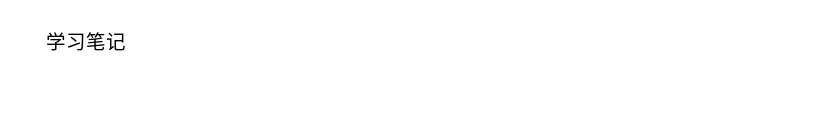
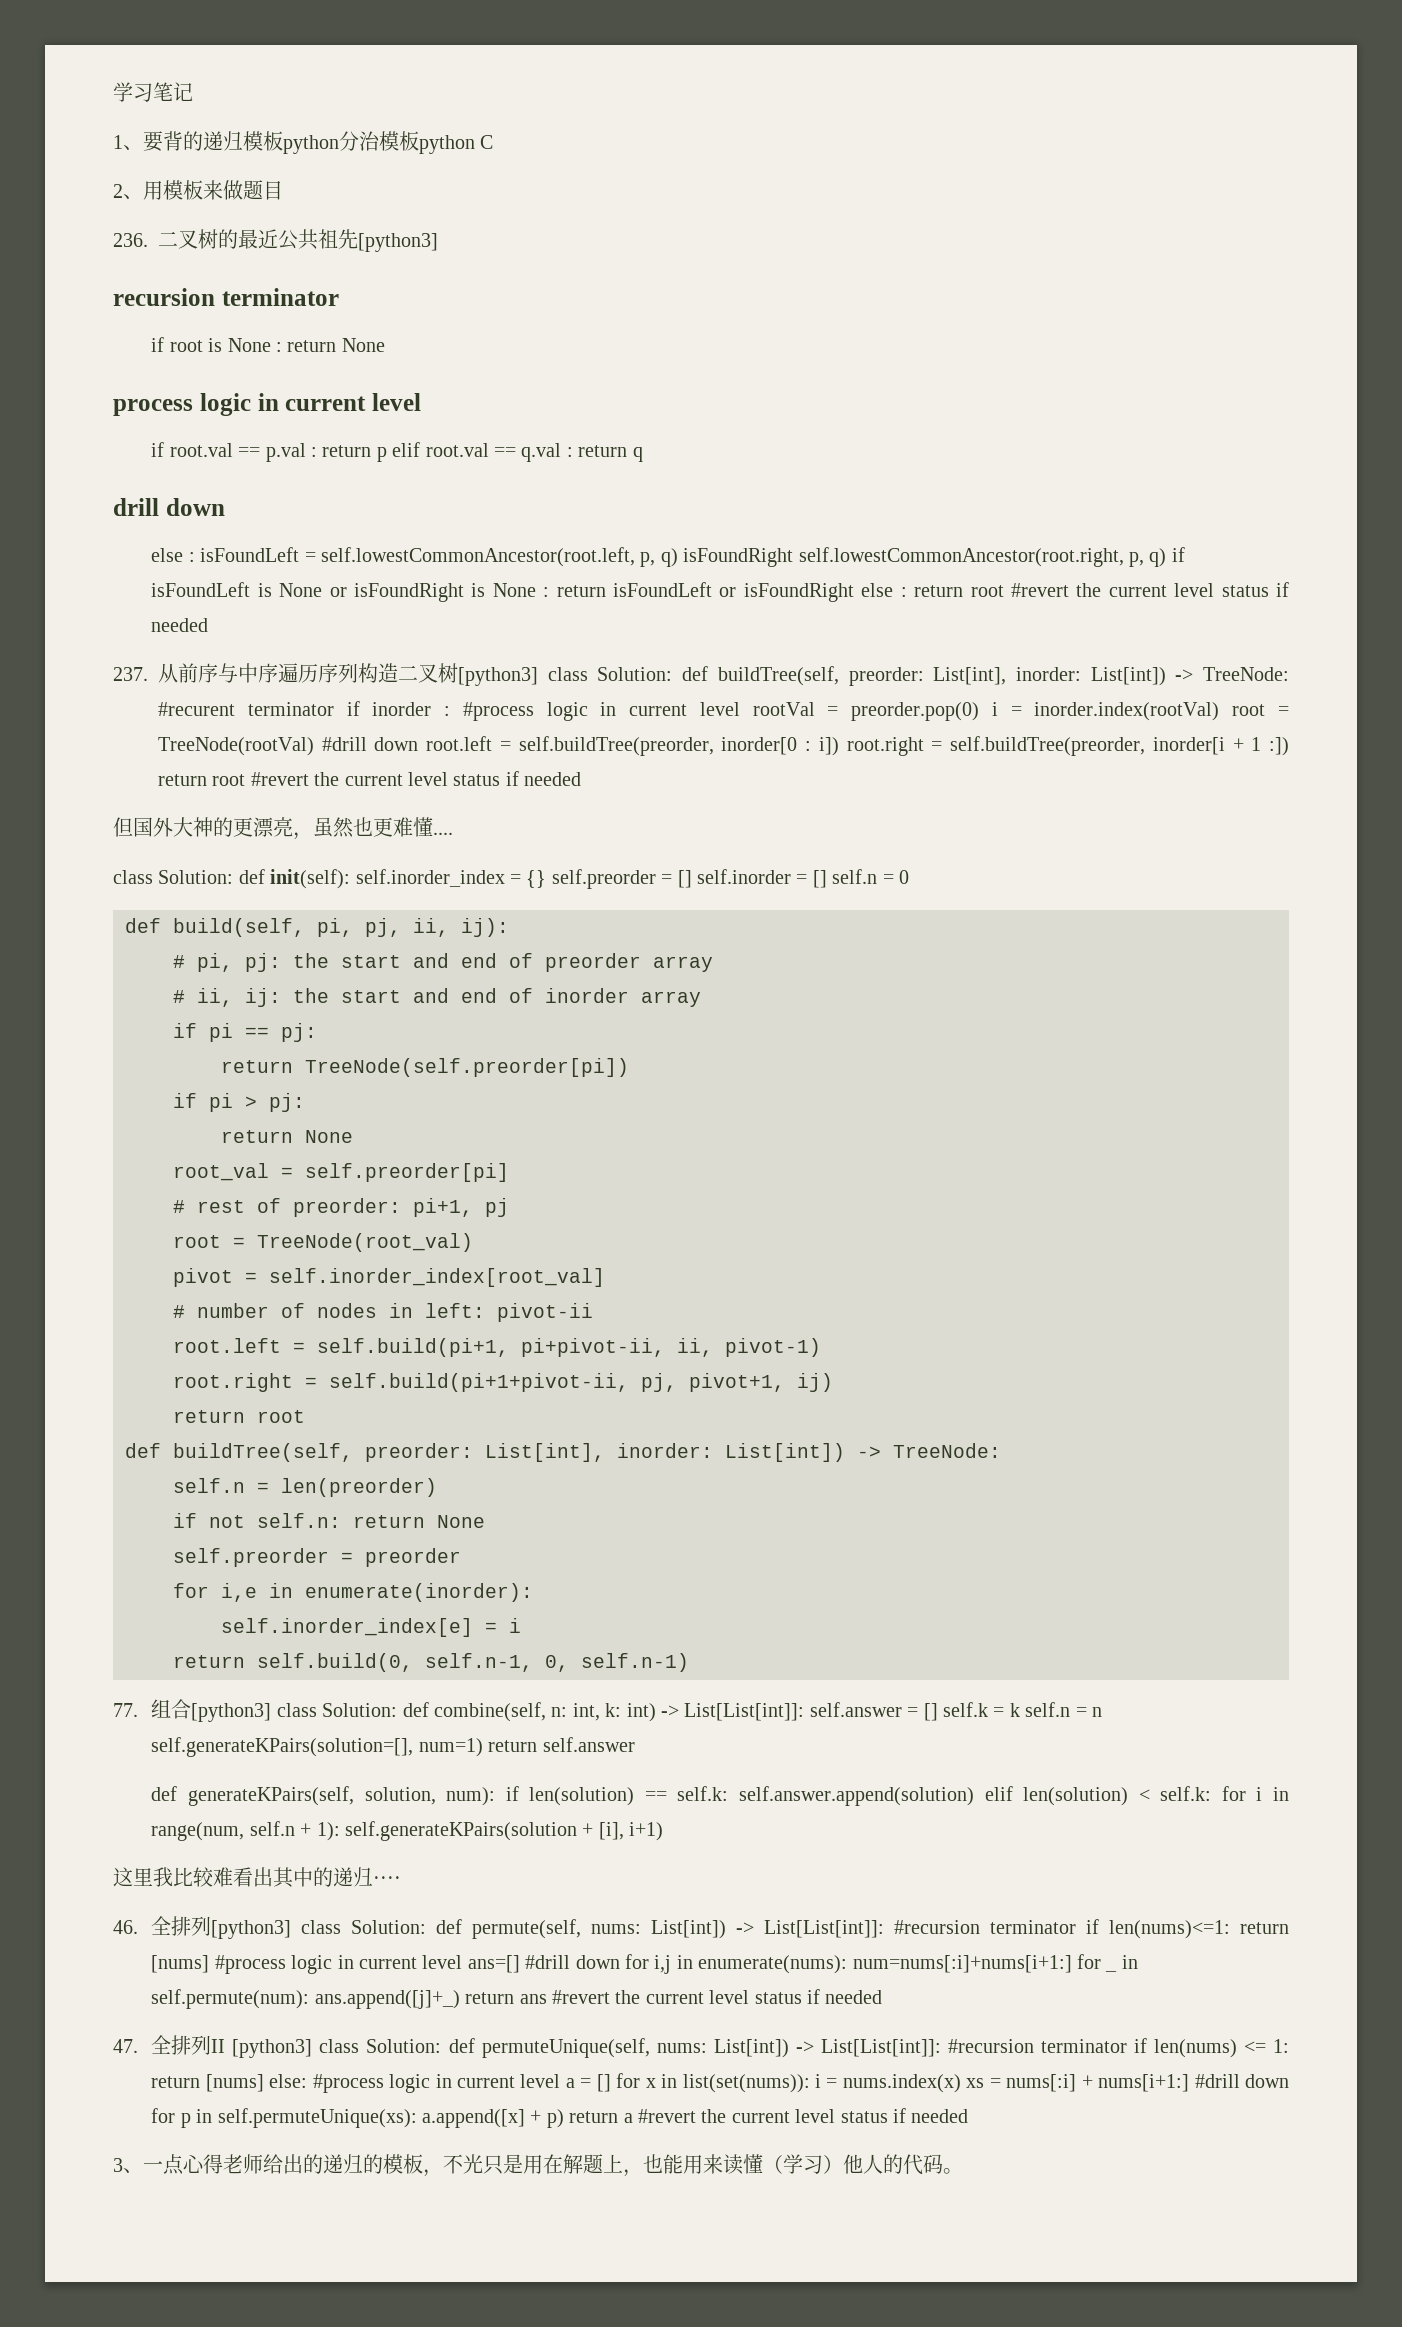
+ 1、要背的递归模板python分治模板python C
+ 2、用模板来做题目
+ 236.二叉树的最近公共祖先[python3]
+ recursion terminator
+ if root is None : return None
+ process logic in current level
+ if root.val == p.val : return p elif root.val == q.val : return q
+ drill down
+ else : isFoundLeft = self.lowestCommonAncestor(root.left, p, q) isFoundRight self.lowestCommonAncestor(root.right, p, q) if isFoundLeft is None or isFoundRight is None : return isFoundLeft or isFoundRight else : return root #revert the current level status if needed
+ 237.从前序与中序遍历序列构造二叉树[python3] class Solution: def buildTree(self, preorder: List[int], inorder: List[int]) -> TreeNode: #recurent terminator if inorder : #process logic in current level rootVal = preorder.pop(0) i = inorder.index(rootVal) root = TreeNode(rootVal) #drill down root.left = self.buildTree(preorder, inorder[0 : i]) root.right = self.buildTree(preorder, inorder[i + 1 :]) return root #revert the current level status if needed
+ 但国外大神的更漂亮，虽然也更难懂....
+ class Solution: def init(self): self.inorder_index = {} self.preorder = [] self.inorder = [] self.n = 0
+ def build(self, pi, pj, ii, ij):
+ # pi, pj: the start and end of preorder array
+ # ii, ij: the start and end of inorder array
+ if pi == pj:
+ return TreeNode(self.preorder[pi])
+ if pi > pj:
+ return None
+ root_val = self.preorder[pi]
+ # rest of preorder: pi+1, pj
+ root = TreeNode(root_val)
+ pivot = self.inorder_index[root_val]
+ # number of nodes in left: pivot-ii
+ root.left = self.build(pi+1, pi+pivot-ii, ii, pivot-1)
+ root.right = self.build(pi+1+pivot-ii, pj, pivot+1, ij)
+ return root
+ def buildTree(self, preorder: List[int], inorder: List[int]) -> TreeNode:
+ self.n = len(preorder)
+ if not self.n: return None
+ self.preorder = preorder
+ for i,e in enumerate(inorder):
+ self.inorder_index[e] = i
+ return self.build(0, self.n-1, 0, self.n-1)
+ 77.组合[python3] class Solution: def combine(self, n: int, k: int) -> List[List[int]]: self.answer = [] self.k = k self.n = n self.generateKPairs(solution=[], num=1) return self.answer
+ def generateKPairs(self, solution, num): if len(solution) == self.k: self.answer.append(solution) elif len(solution) < self.k: for i in range(num, self.n + 1): self.generateKPairs(solution + [i], i+1)
+ 这里我比较难看出其中的递归····
+ 46.全排列[python3] class Solution: def permute(self, nums: List[int]) -> List[List[int]]: #recursion terminator if len(nums)<=1: return [nums] #process logic in current level ans=[] #drill down for i,j in enumerate(nums): num=nums[:i]+nums[i+1:] for _ in self.permute(num): ans.append([j]+_) return ans #revert the current level status if needed
+ 47.全排列II [python3] class Solution: def permuteUnique(self, nums: List[int]) -> List[List[int]]: #recursion terminator if len(nums) <= 1: return [nums] else: #process logic in current level a = [] for x in list(set(nums)): i = nums.index(x) xs = nums[:i] + nums[i+1:] #drill down for p in self.permuteUnique(xs): a.append([x] + p) return a #revert the current level status if needed
+ 3、一点心得老师给出的递归的模板，不光只是用在解题上，也能用来读懂（学习）他人的代码。

